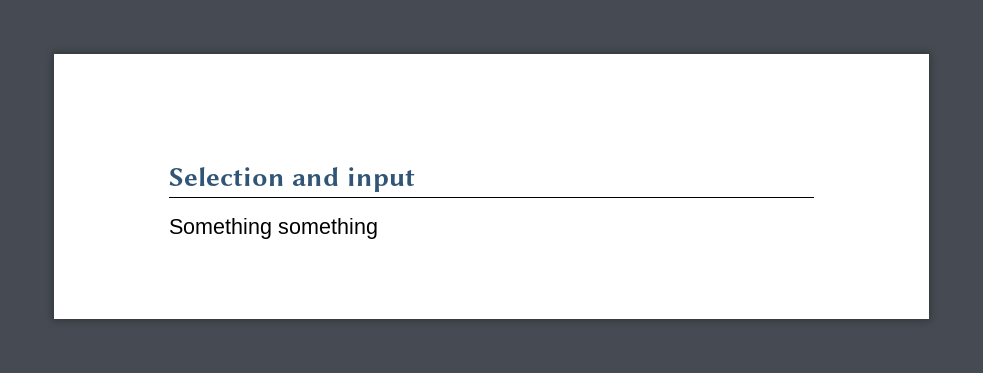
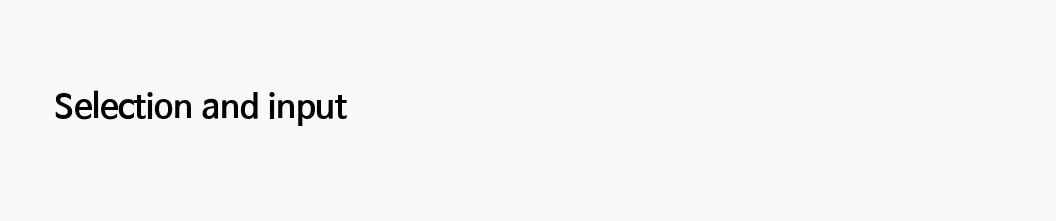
- Something something

